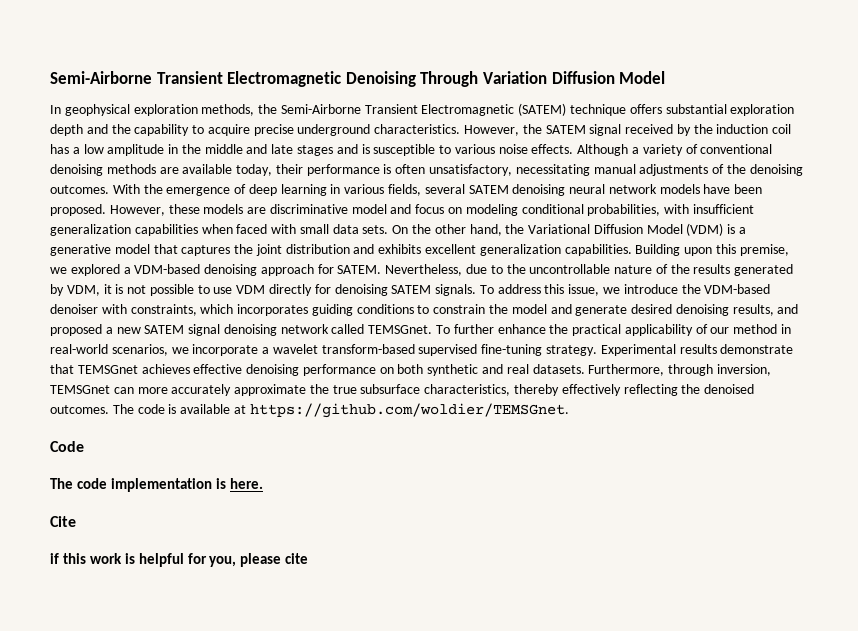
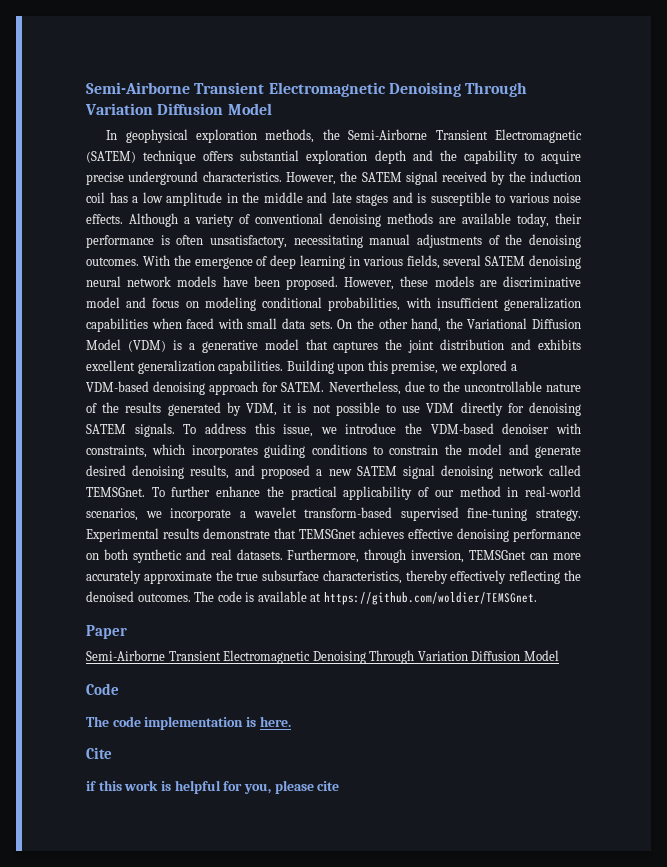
+ Paper
+ Semi-Airborne Transient Electromagnetic Denoising Through Variation Diffusion Model

